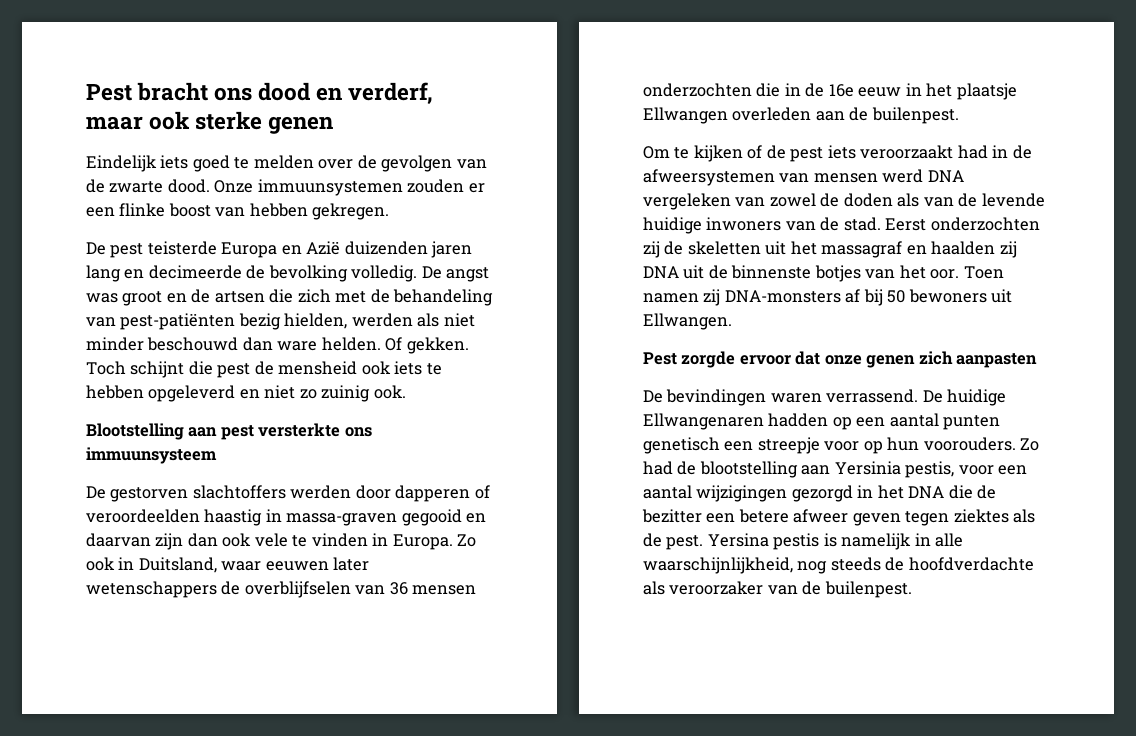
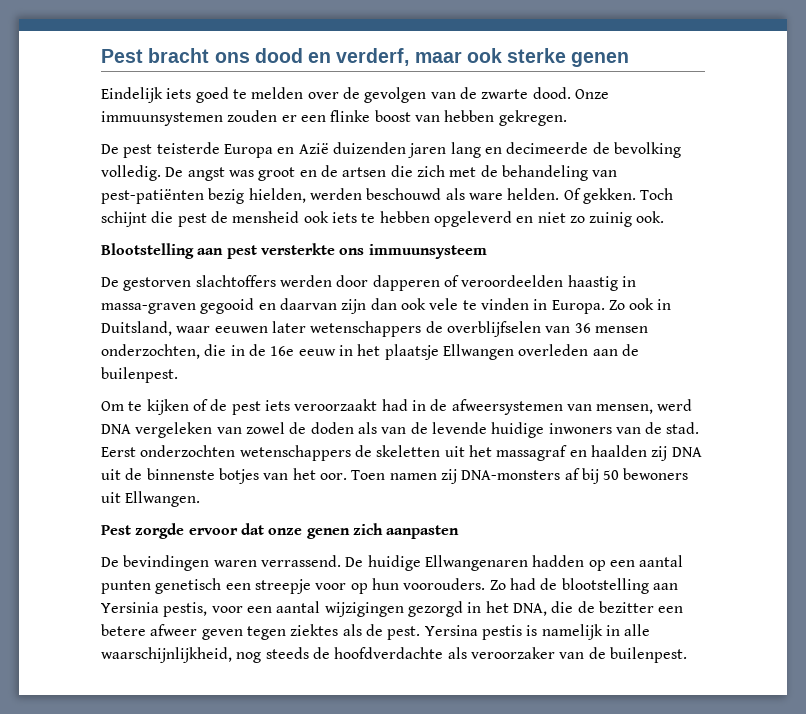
- De angst was groot en de artsen die zich met de behandeling van pest-patiënten bezig hielden, werden als niet minder beschouwd dan ware helden.
+ De angst was groot en de artsen die zich met de behandeling van pest-patiënten bezig hielden, werden beschouwd als ware helden.
- Zo ook in Duitsland, waar eeuwen later wetenschappers de overblijfselen van 36 mensen onderzochten die in de 16e eeuw in het plaatsje Ellwangen overleden aan de builenpest.
+ Zo ook in Duitsland, waar eeuwen later wetenschappers de overblijfselen van 36 mensen onderzochten, die in de 16e eeuw in het plaatsje Ellwangen overleden aan de builenpest.
- Om te kijken of de pest iets veroorzaakt had in de afweersystemen van mensen werd DNA vergeleken van zowel de doden als van de levende huidige inwoners van de stad.
+ Om te kijken of de pest iets veroorzaakt had in de afweersystemen van mensen, werd DNA vergeleken van zowel de doden als van de levende huidige inwoners van de stad.
- Eerst onderzochten zij de skeletten uit het massagraf en haalden zij DNA uit de binnenste botjes van het oor.
+ Eerst onderzochten wetenschappers de skeletten uit het massagraf en haalden zij DNA uit de binnenste botjes van het oor.
- Zo had de blootstelling aan Yersinia pestis, voor een aantal wijzigingen gezorgd in het DNA die de bezitter een betere afweer geven tegen ziektes als de pest.
+ Zo had de blootstelling aan Yersinia pestis, voor een aantal wijzigingen gezorgd in het DNA, die de bezitter een betere afweer geven tegen ziektes als de pest.

